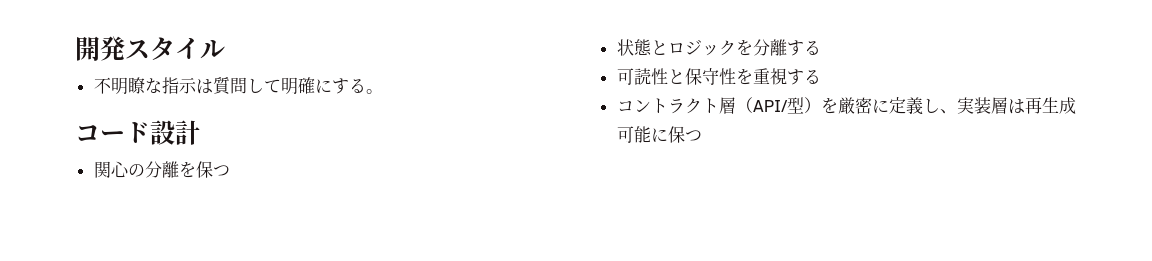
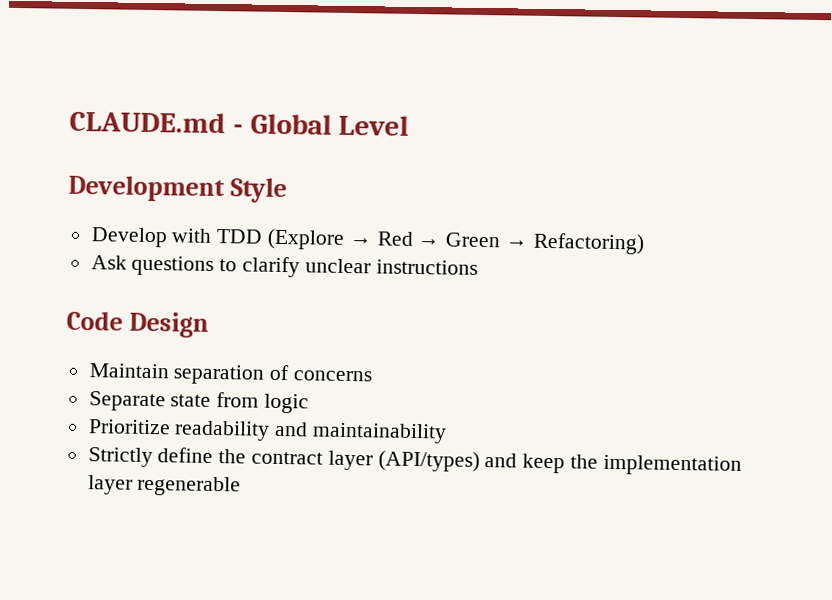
- 開発スタイル
- 不明瞭な指示は質問して明確にする。
- コード設計
- 関心の分離を保つ
- 状態とロジックを分離する
- 可読性と保守性を重視する
- コントラクト層（API/型）を厳密に定義し、実装層は再生成可能に保つ
+ CLAUDE.md - Global Level
+ Development Style
+ Develop with TDD (Explore → Red → Green → Refactoring)
+ Ask questions to clarify unclear instructions
+ Code Design
+ Maintain separation of concerns
+ Separate state from logic
+ Prioritize readability and maintainability
+ Strictly define the contract layer (API/types) and keep the implementation layer regenerable

